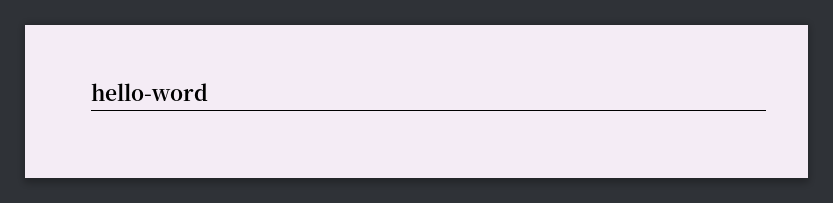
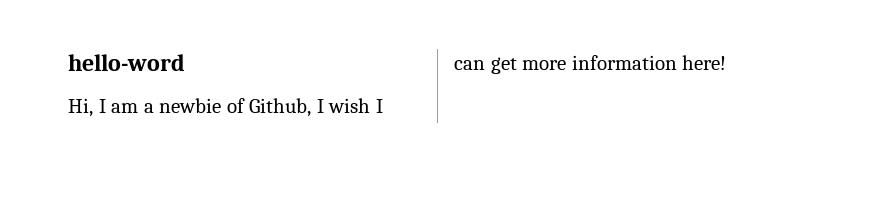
+ Hi, I am a newbie of Github, I wish I can get more information here!

